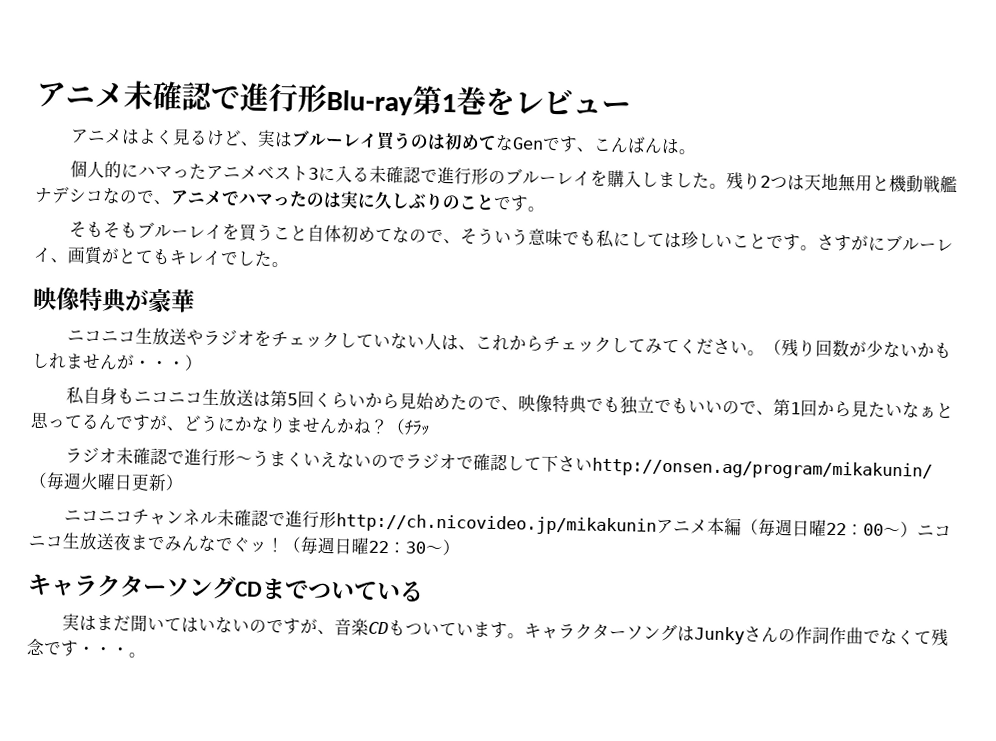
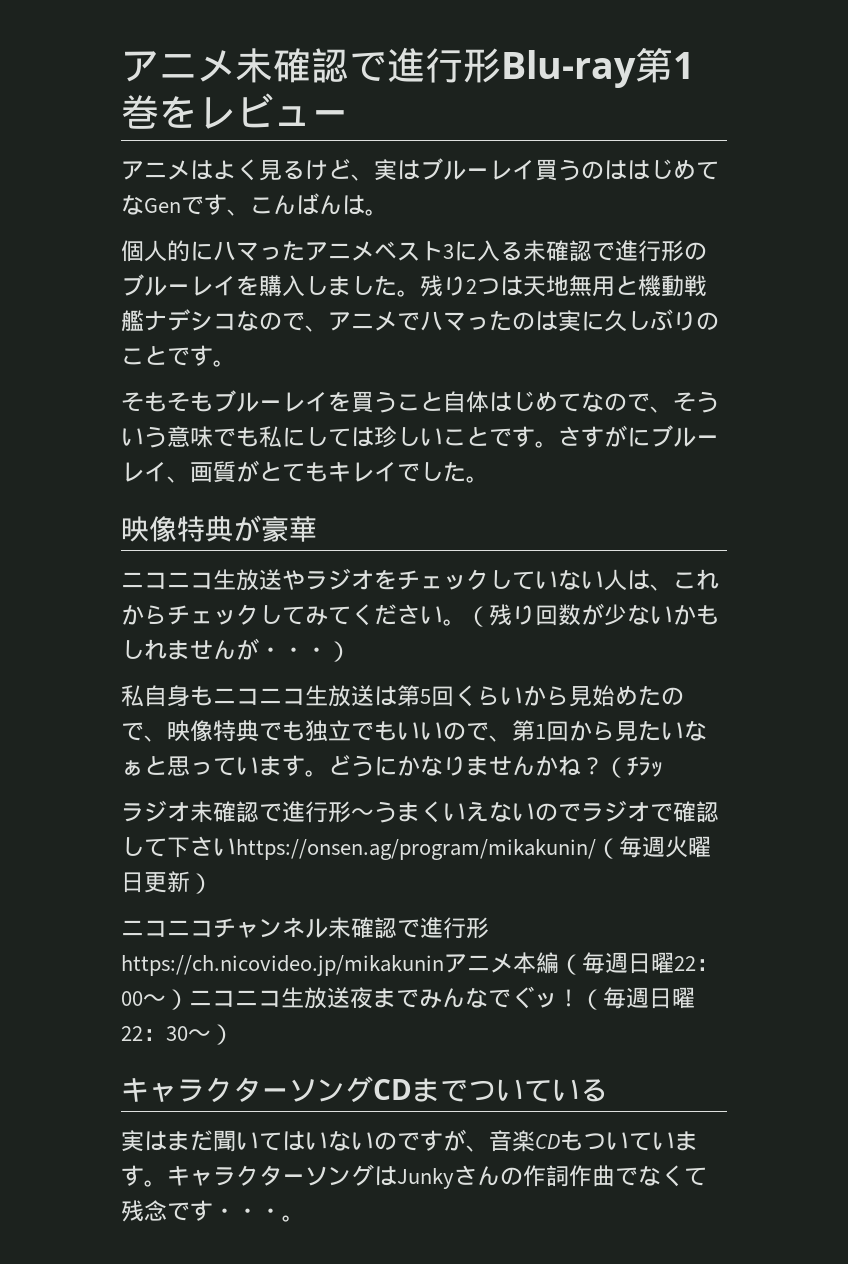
- アニメはよく見るけど、実はブルーレイ買うのは初めてなGenです、こんばんは。
+ アニメはよく見るけど、実はブルーレイ買うのははじめてなGenです、こんばんは。
- そもそもブルーレイを買うこと自体初めてなので、そういう意味でも私にしては珍しいことです。
+ そもそもブルーレイを買うこと自体はじめてなので、そういう意味でも私にしては珍しいことです。
- 私自身もニコニコ生放送は第5回くらいから見始めたので、映像特典でも独立でもいいので、第1回から見たいなぁと思ってるんですが、どうにかなりませんかね？
+ 私自身もニコニコ生放送は第5回くらいから見始めたので、映像特典でも独立でもいいので、第1回から見たいなぁと思っています。どうにかなりませんかね？
- ラジオ未確認で進行形〜うまくいえないのでラジオで確認して下さいhttp://onsen.ag/program/mikakunin/（毎週火曜日更新）
+ ラジオ未確認で進行形〜うまくいえないのでラジオで確認して下さいhttps://onsen.ag/program/mikakunin/（毎週火曜日更新）
- ニコニコチャンネル未確認で進行形http://ch.nicovideo.jp/mikakuninアニメ本編（毎週日曜22：00〜）ニコニコ生放送夜までみんなでぐッ！
+ ニコニコチャンネル未確認で進行形https://ch.nicovideo.jp/mikakuninアニメ本編（毎週日曜22：00〜）ニコニコ生放送夜までみんなでぐッ！

